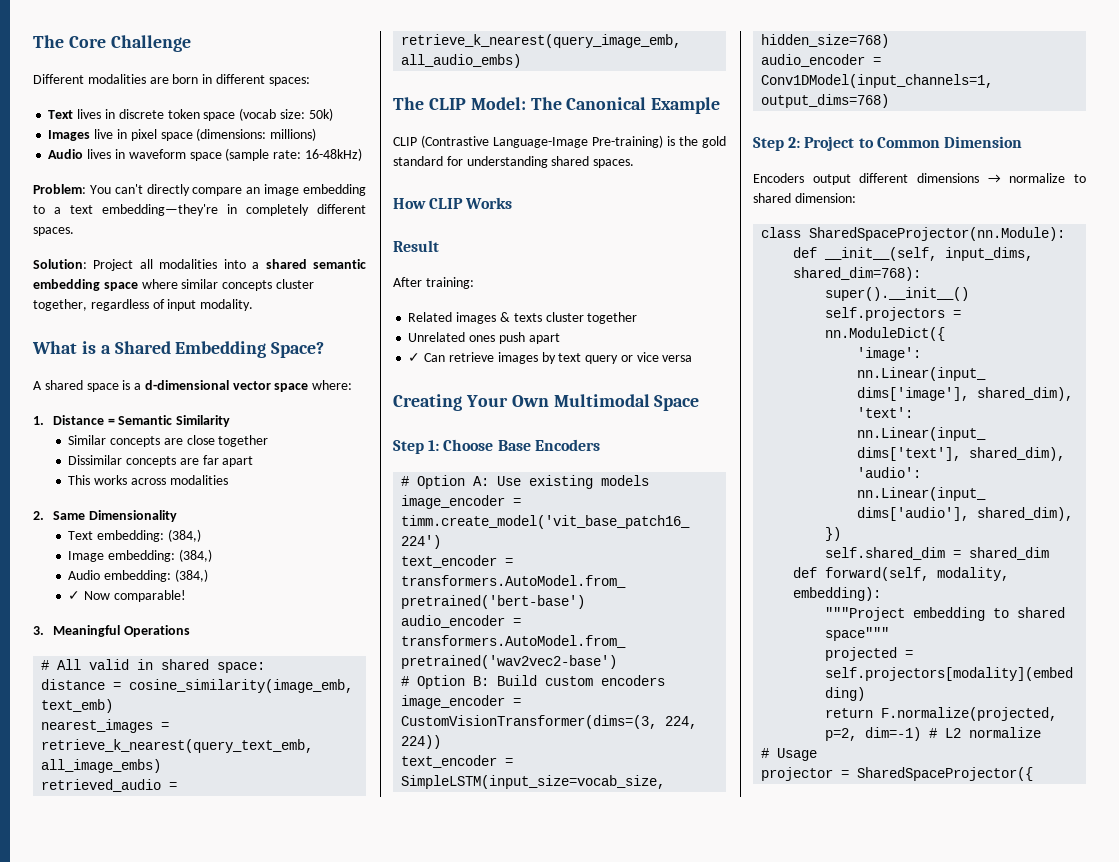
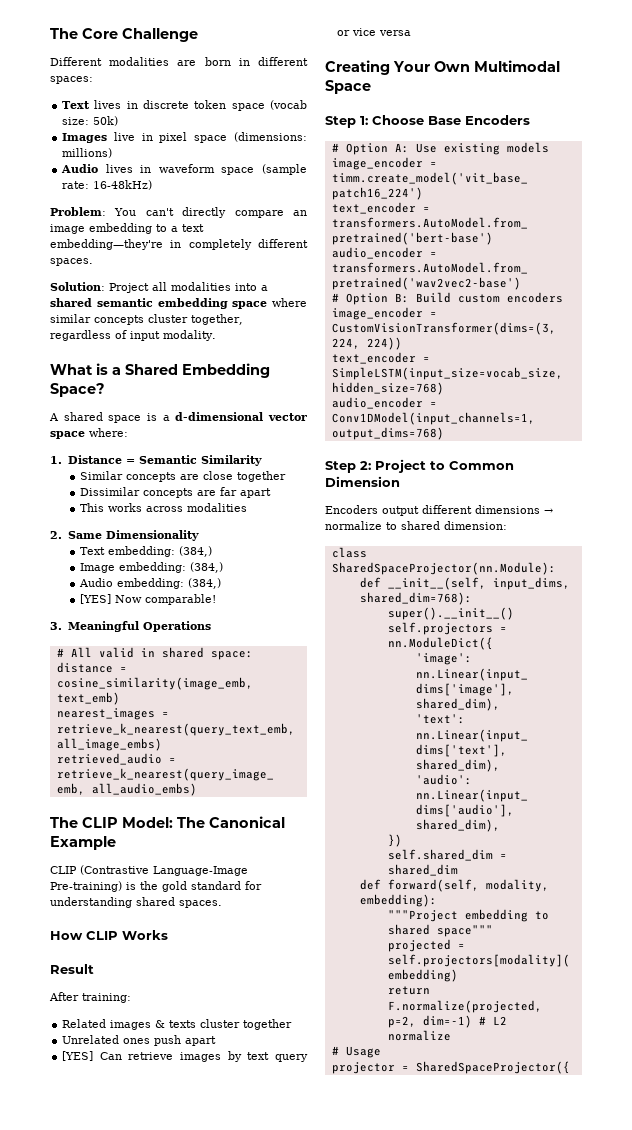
- ✓ Now comparable!
+ [YES] Now comparable!
- ✓ Can retrieve images by text query or vice versa
+ [YES] Can retrieve images by text query or vice versa

